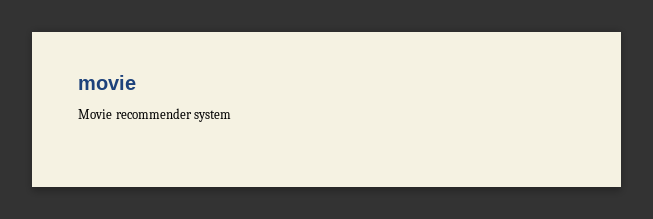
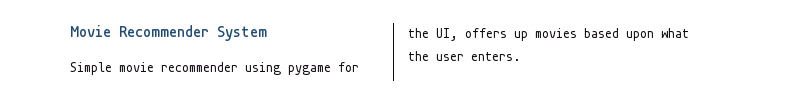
- movie
- Movie recommender system
+ Movie Recommender System
+ Simple movie recommender using pygame for the UI, offers up movies based upon what the user enters.

